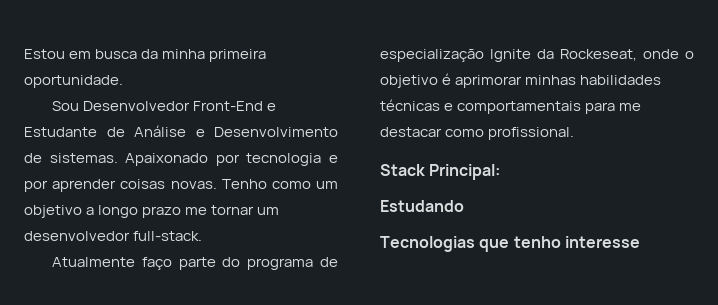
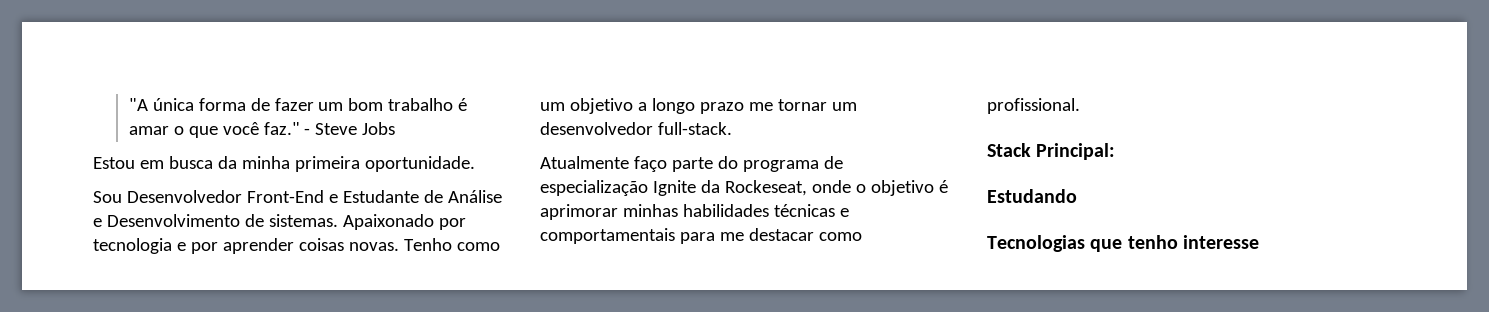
+ "A única forma de fazer um bom trabalho é amar o que você faz." - Steve Jobs

